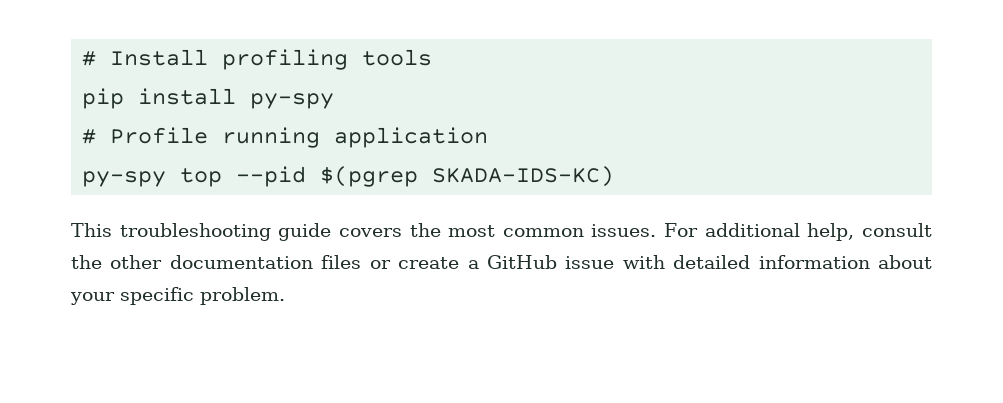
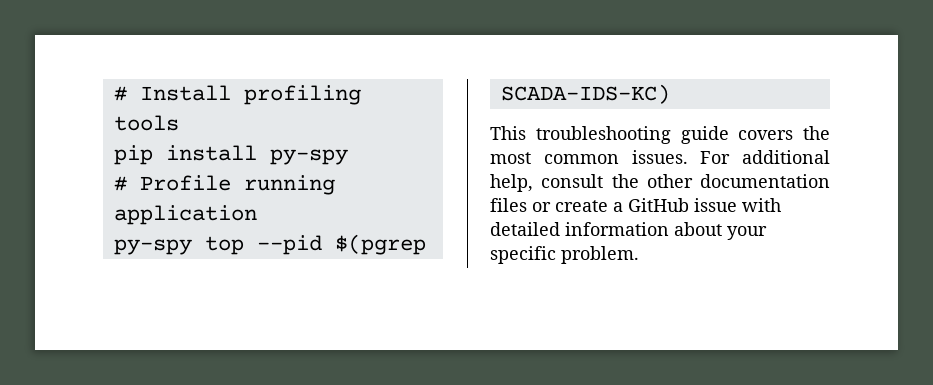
- py-spy top --pid $(pgrep SKADA-IDS-KC)
+ py-spy top --pid $(pgrep SCADA-IDS-KC)

